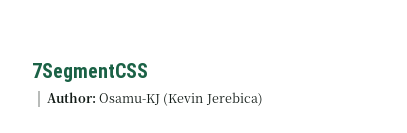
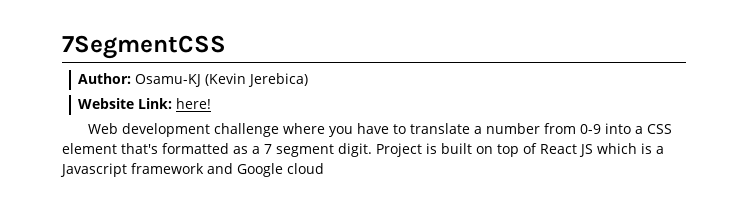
+ Website Link: here!
+ Web development challenge where you have to translate a number from 0-9 into a CSS element that's formatted as a 7 segment digit. Project is built on top of React JS which is a Javascript framework and Google cloud

